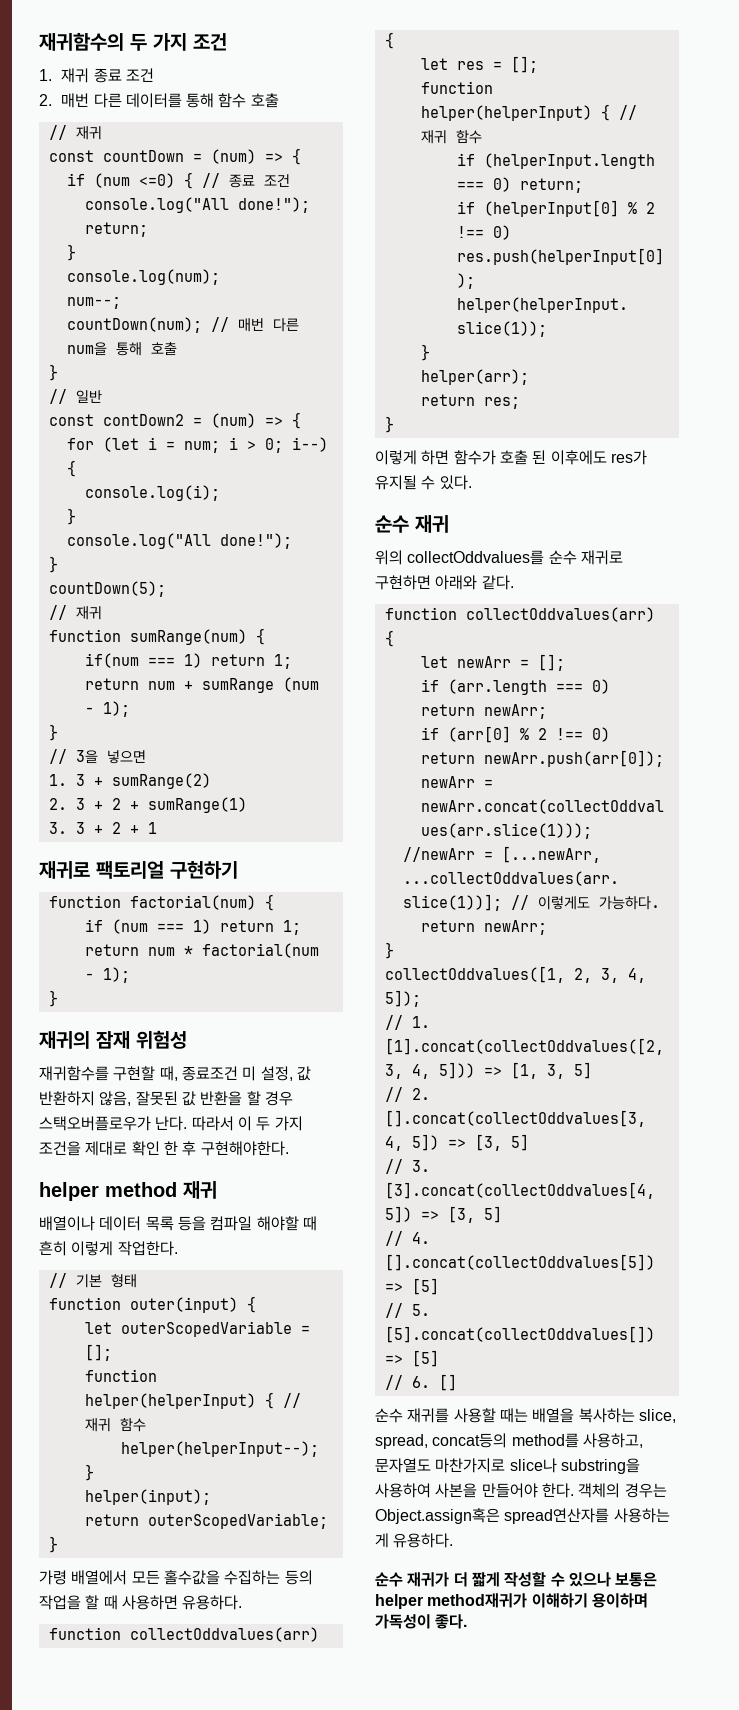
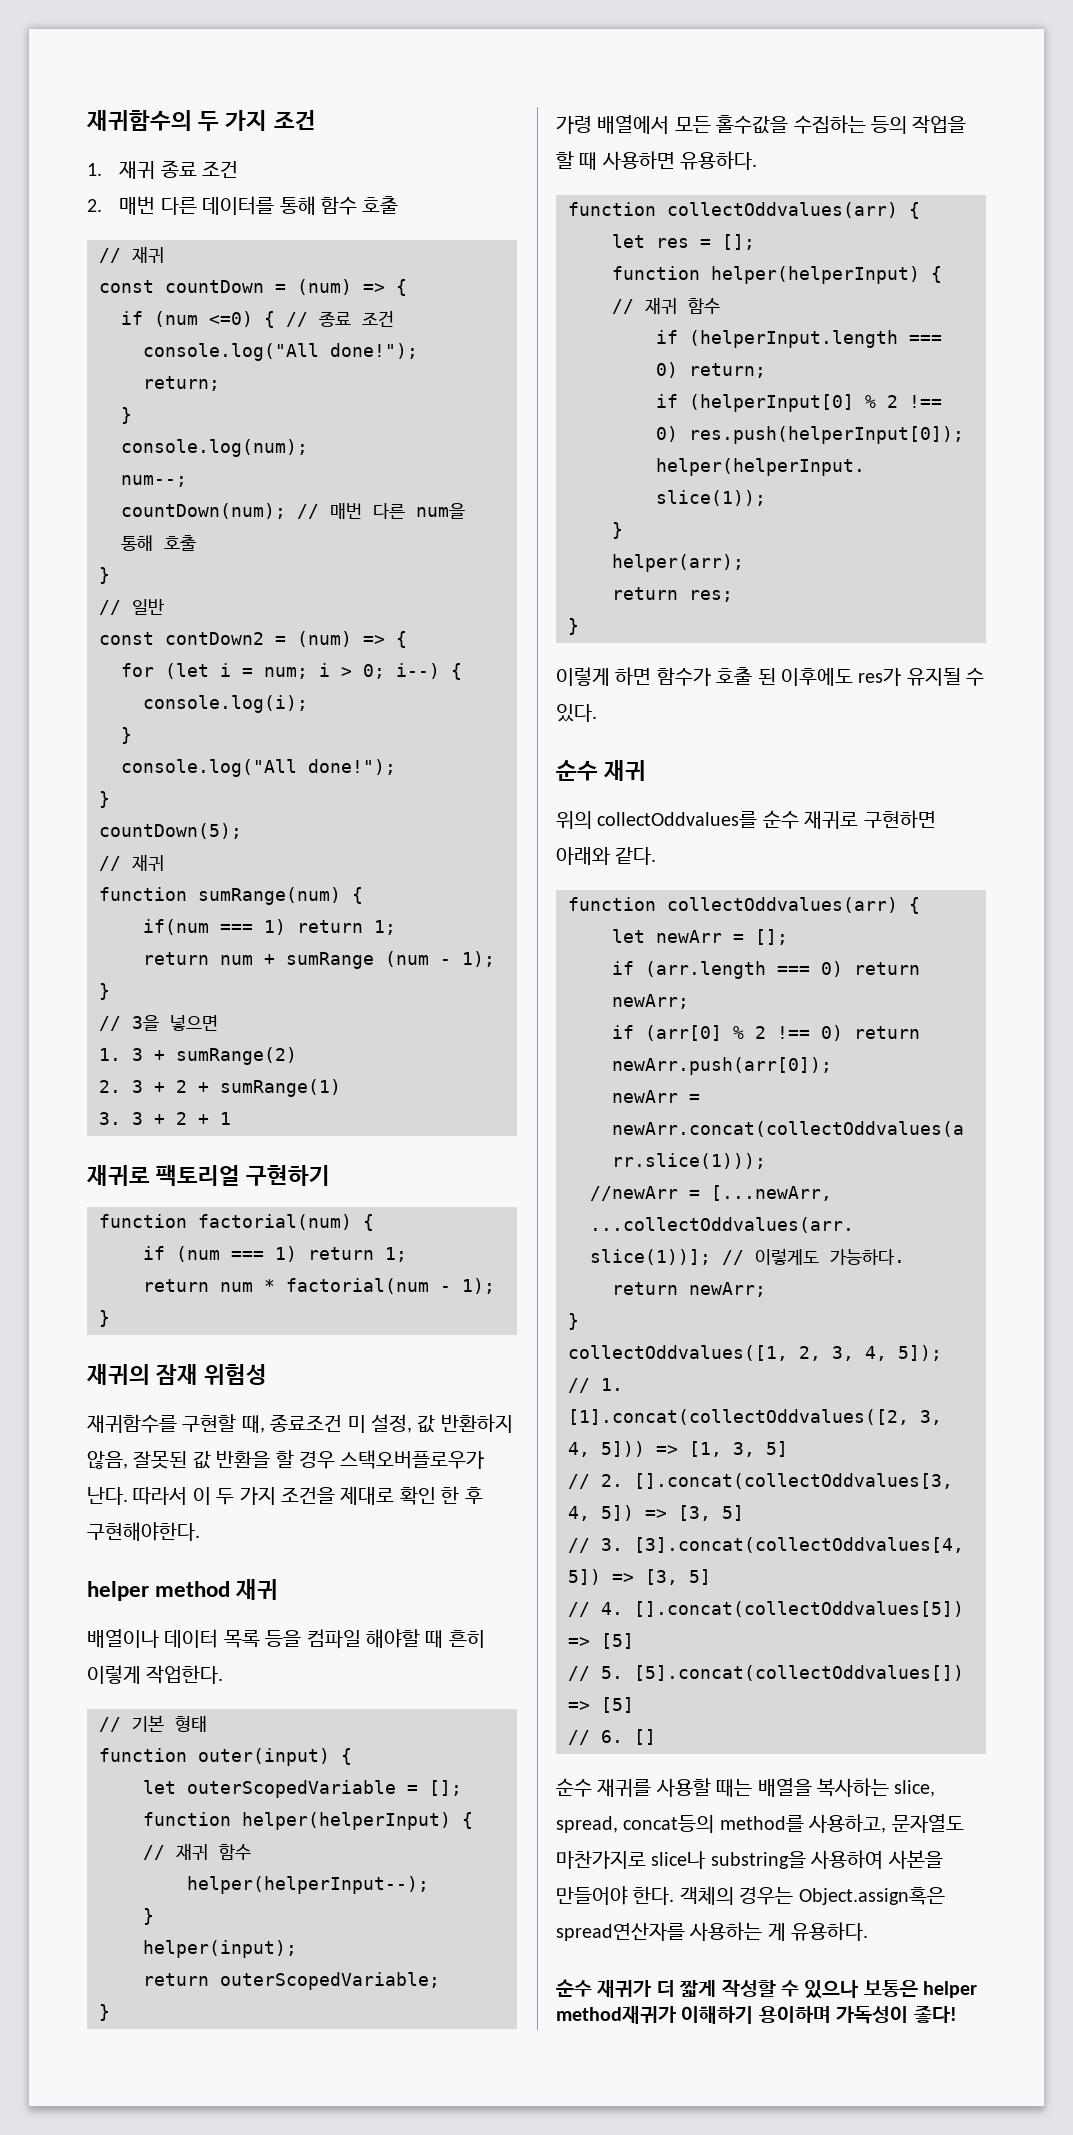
- 순수 재귀가 더 짧게 작성할 수 있으나 보통은 helper method재귀가 이해하기 용이하며 가독성이 좋다.
+ 순수 재귀가 더 짧게 작성할 수 있으나 보통은 helper method재귀가 이해하기 용이하며 가독성이 좋다!

